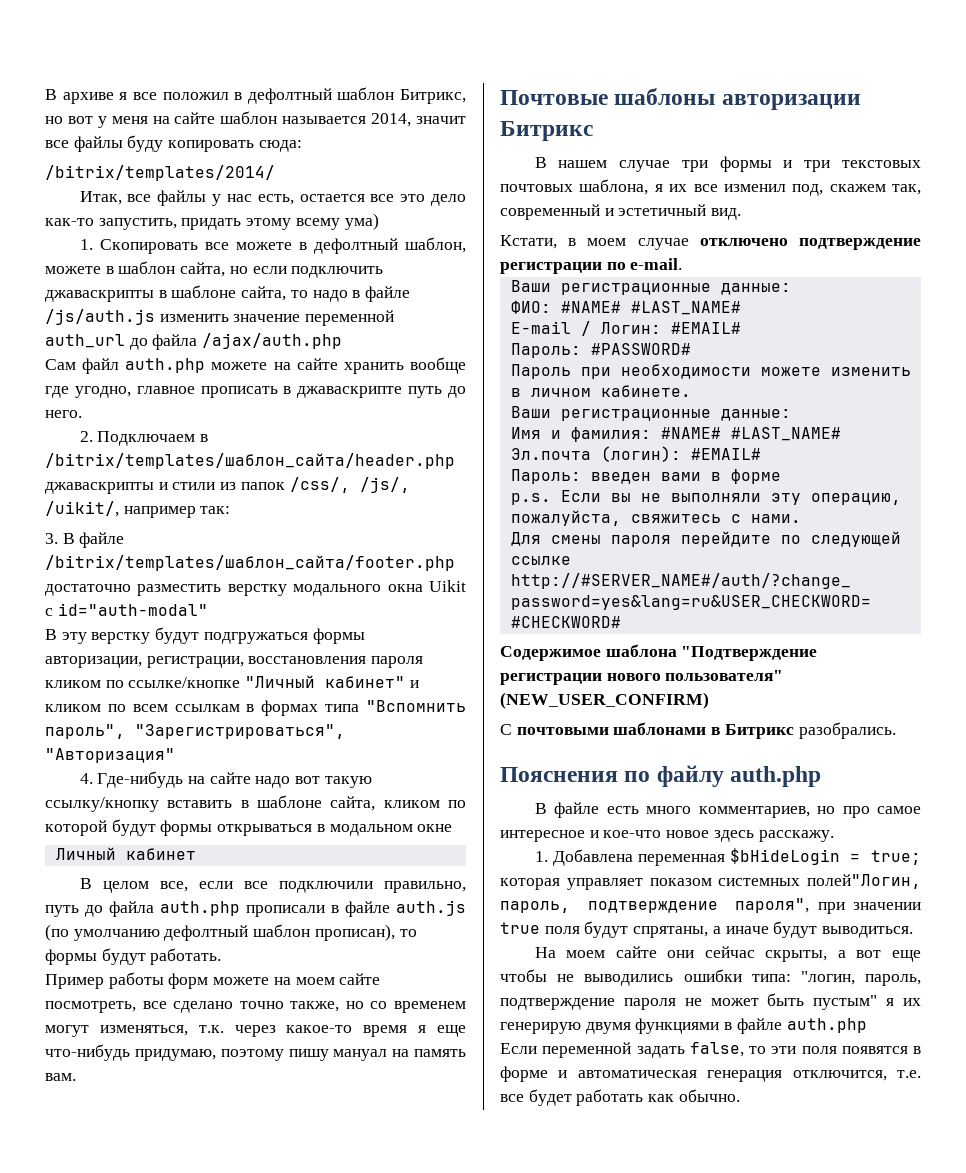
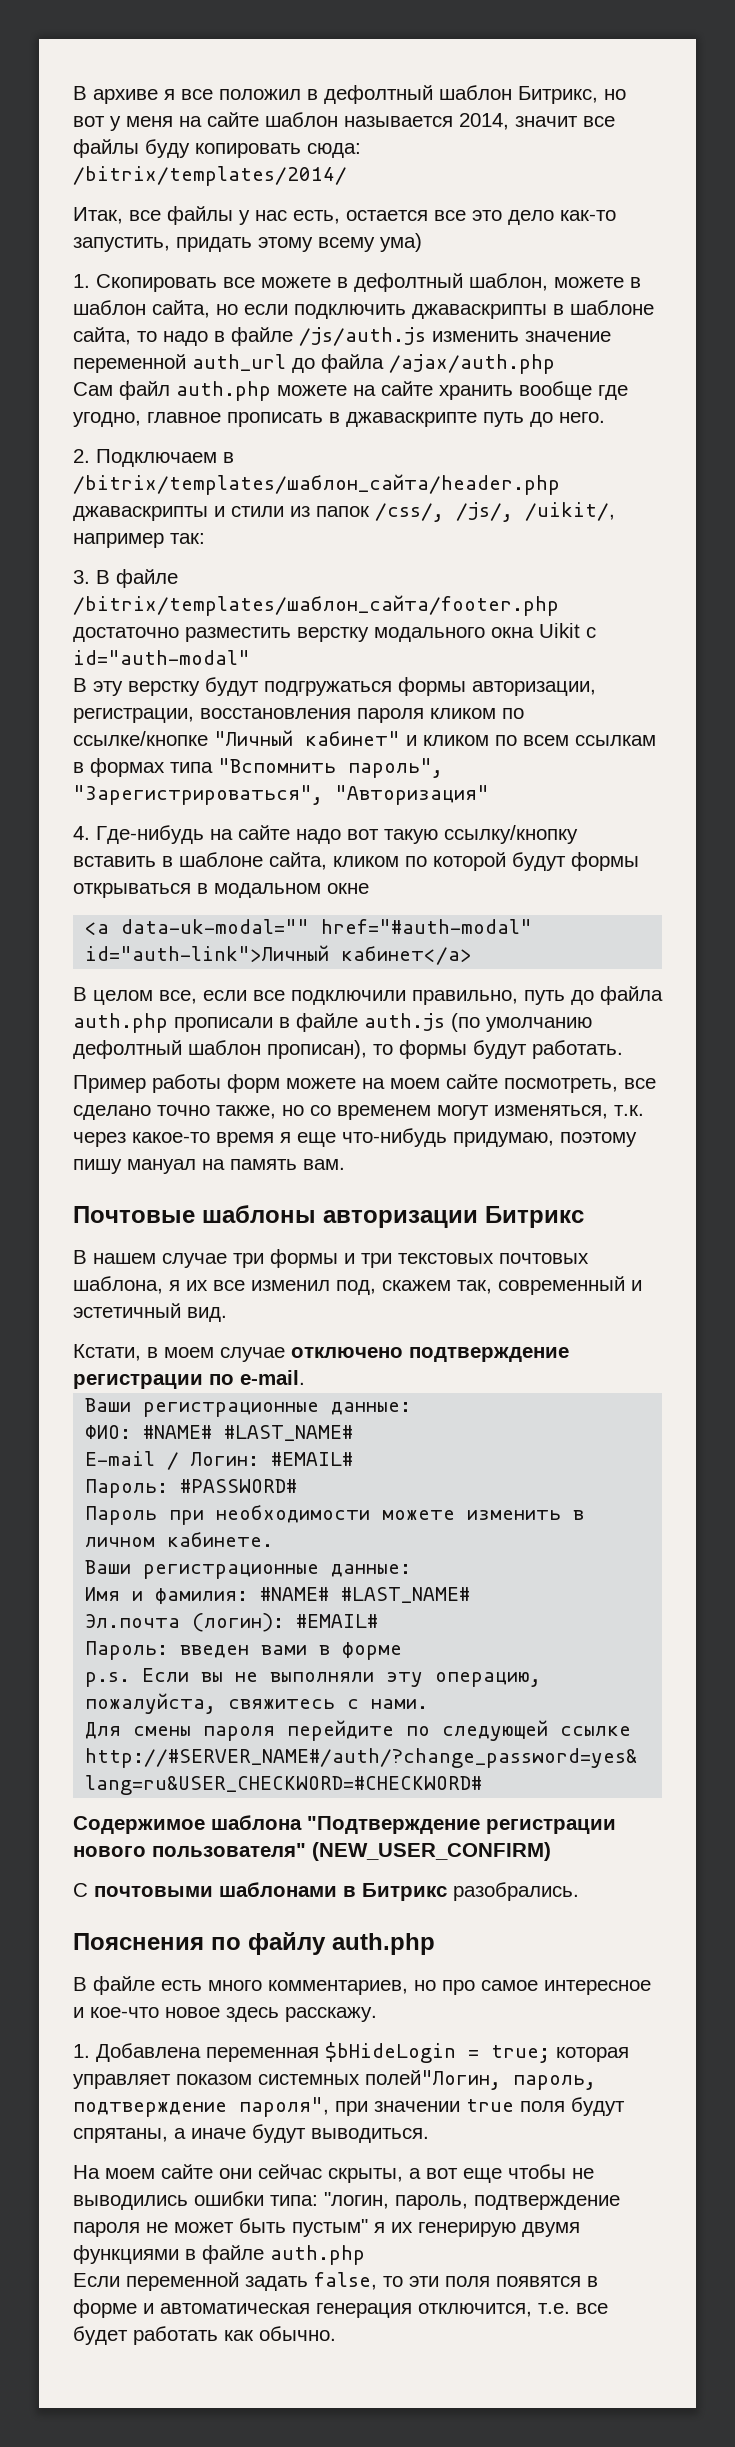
- Личный кабинет
+ <a data-uk-modal="" href="#auth-modal" id="auth-link">Личный кабинет</a>

